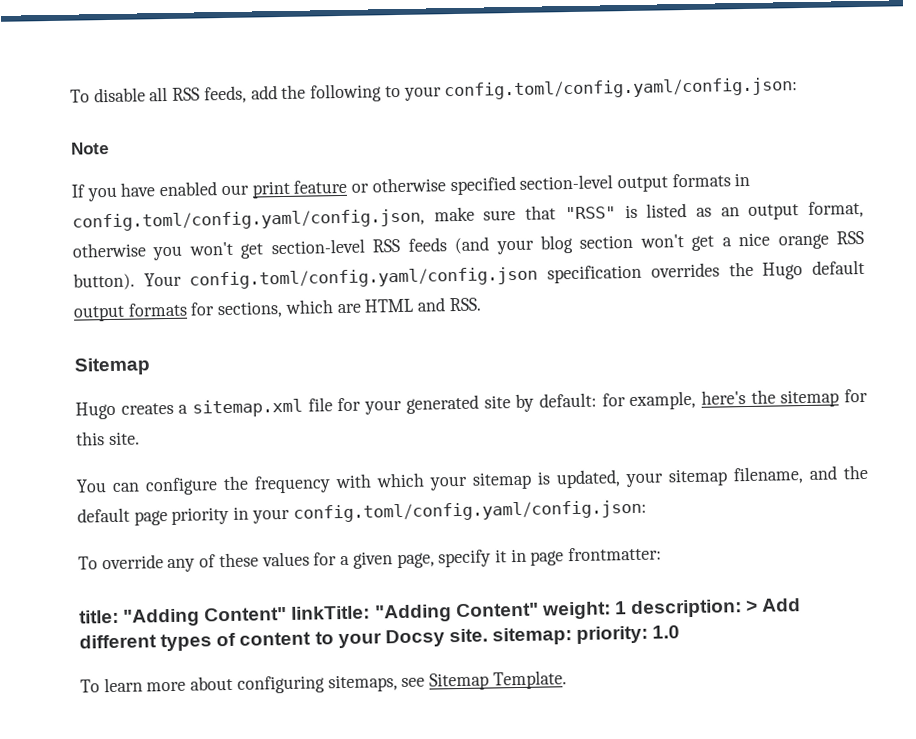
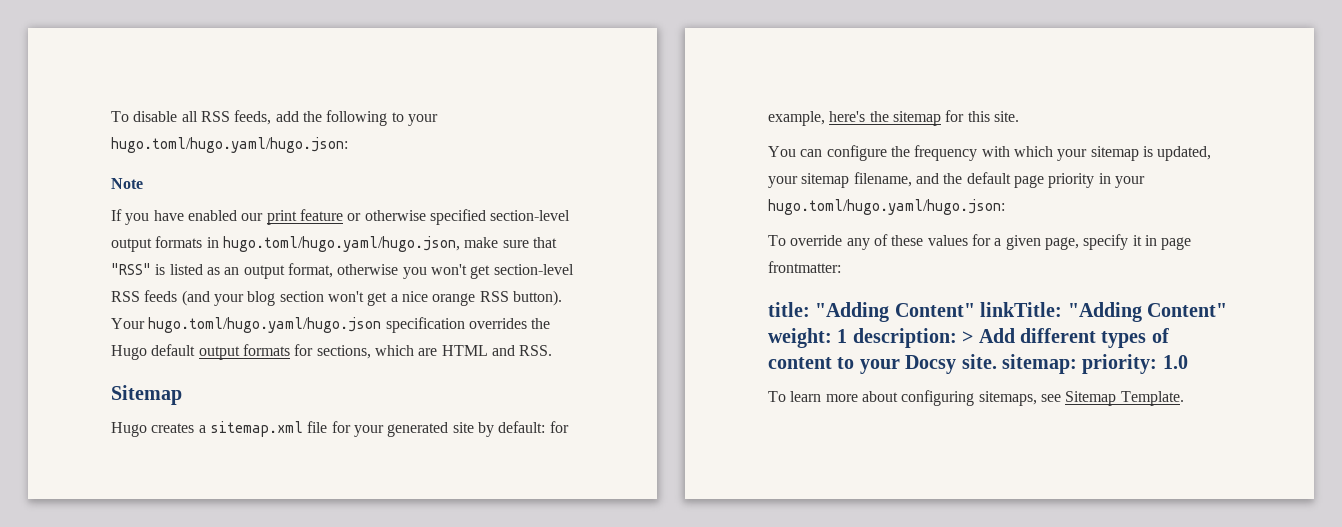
- To disable all RSS feeds, add the following to your config.toml/config.yaml/config.json:
+ To disable all RSS feeds, add the following to your hugo.toml/hugo.yaml/hugo.json:
- If you have enabled our print feature or otherwise specified section-level output formats in config.toml/config.yaml/config.json, make sure that "RSS" is listed as an output format, otherwise you won't get section-level RSS feeds (and your blog section won't get a nice orange RSS button).
+ If you have enabled our print feature or otherwise specified section-level output formats in hugo.toml/hugo.yaml/hugo.json, make sure that "RSS" is listed as an output format, otherwise you won't get section-level RSS feeds (and your blog section won't get a nice orange RSS button).
- Your config.toml/config.yaml/config.json specification overrides the Hugo default output formats for sections, which are HTML and RSS.
+ Your hugo.toml/hugo.yaml/hugo.json specification overrides the Hugo default output formats for sections, which are HTML and RSS.
- You can configure the frequency with which your sitemap is updated, your sitemap filename, and the default page priority in your config.toml/config.yaml/config.json:
+ You can configure the frequency with which your sitemap is updated, your sitemap filename, and the default page priority in your hugo.toml/hugo.yaml/hugo.json:

